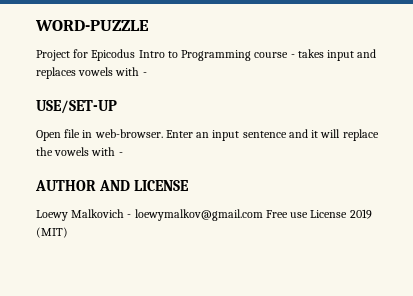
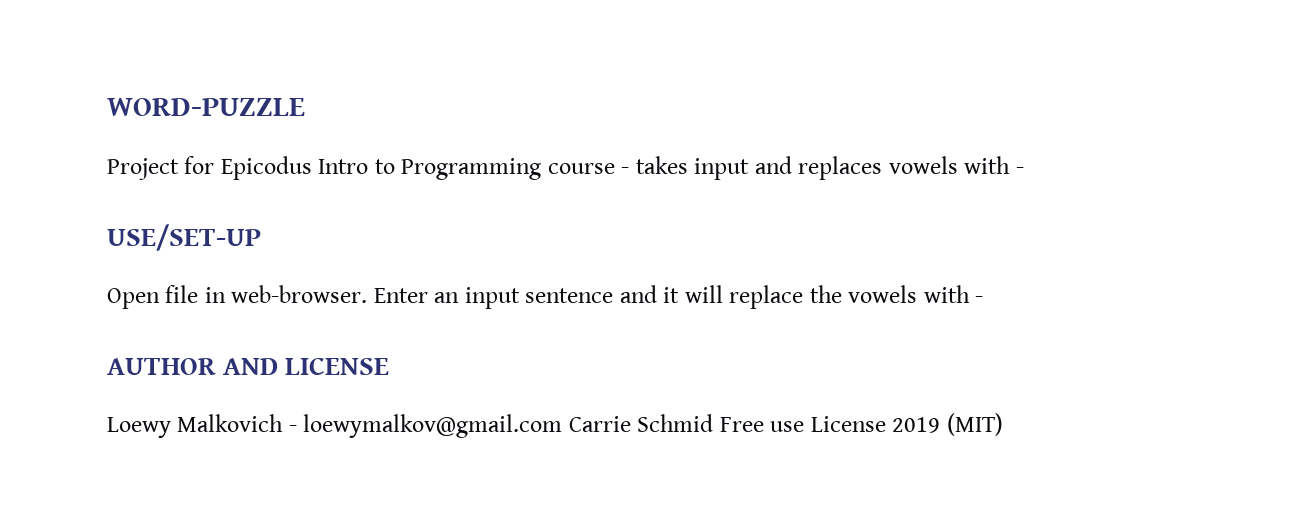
- Loewy Malkovich - loewymalkov@gmail.com Free use License 2019 (MIT)
+ Loewy Malkovich - loewymalkov@gmail.com Carrie Schmid Free use License 2019 (MIT)

